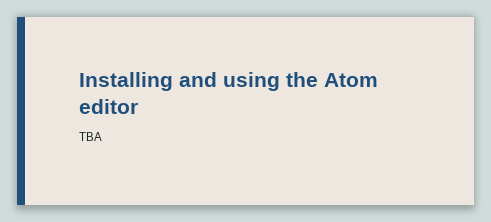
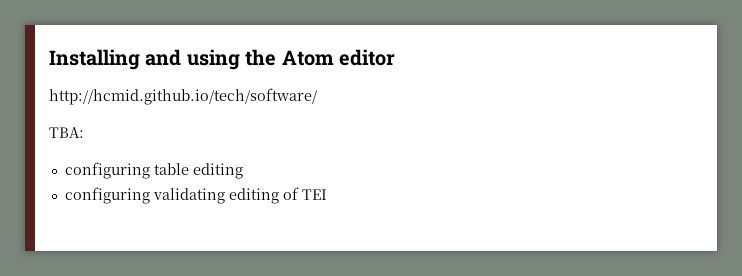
- TBA
+ http://hcmid.github.io/tech/software/
+ TBA:
+ configuring table editing
+ configuring validating editing of TEI

